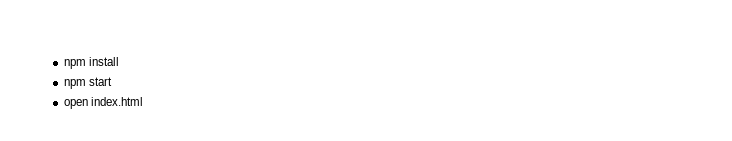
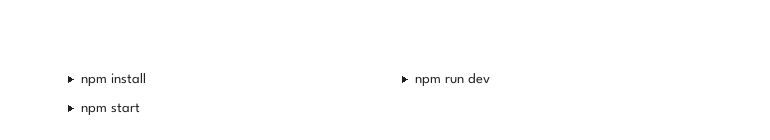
- open index.html
+ npm run dev

